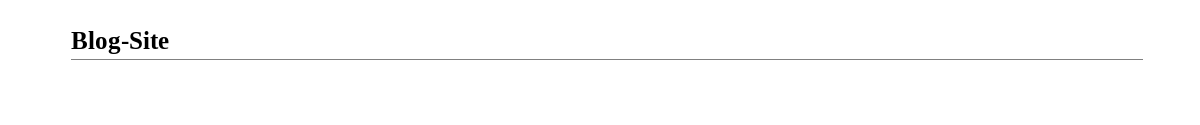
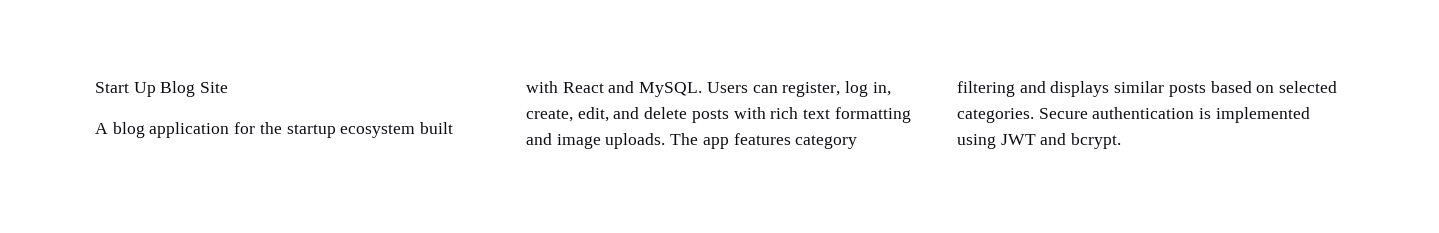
- Blog-Site
+ Start Up Blog Site
+ A blog application for the startup ecosystem built with React and MySQL. Users can register, log in, create, edit, and delete posts with rich text formatting and image uploads. The app features category filtering and displays similar posts based on selected categories. Secure authentication is implemented using JWT and bcrypt.

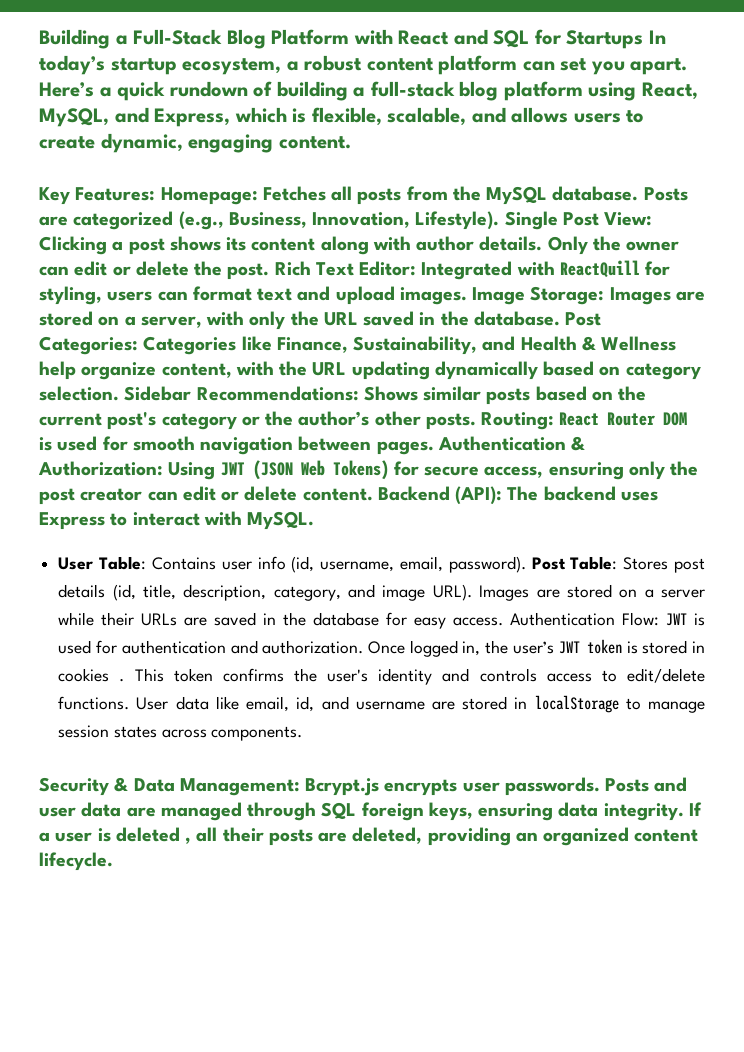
- Start Up Blog Site
- A blog application for the startup ecosystem built with React and MySQL. Users can register, log in, create, edit, and delete posts with rich text formatting and image uploads. The app features category filtering and displays similar posts based on selected categories. Secure authentication is implemented using JWT and bcrypt.
+ Building a Full-Stack Blog Platform with React and SQL for Startups In today’s startup ecosystem, a robust content platform can set you apart. Here’s a quick rundown of building a full-stack blog platform using React, MySQL, and Express, which is flexible, scalable, and allows users to create dynamic, engaging content.
+ Key Features: Homepage: Fetches all posts from the MySQL database. Posts are categorized (e.g., Business, Innovation, Lifestyle). Single Post View: Clicking a post shows its content along with author details. Only the owner can edit or delete the post. Rich Text Editor: Integrated with ReactQuill for styling, users can format text and upload images. Image Storage: Images are stored on a server, with only the URL saved in the database. Post Categories: Categories like Finance, Sustainability, and Health & Wellness help organize content, with the URL updating dynamically based on category selection. Sidebar Recommendations: Shows similar posts based on the current post's category or the author’s other posts. Routing: React Router DOM is used for smooth navigation between pages. Authentication & Authorization: Using JWT (JSON Web Tokens) for secure access, ensuring only the post creator can edit or delete content. Backend (API): The backend uses Express to interact with MySQL.
+ User Table: Contains user info (id, username, email, password). Post Table: Stores post details (id, title, description, category, and image URL). Images are stored on a server while their URLs are saved in the database for easy access. Authentication Flow: JWT is used for authentication and authorization. Once logged in, the user’s JWT token is stored in cookies . This token confirms the user's identity and controls access to edit/delete functions. User data like email, id, and username are stored in localStorage to manage session states across components.
+ Security & Data Management: Bcrypt.js encrypts user passwords. Posts and user data are managed through SQL foreign keys, ensuring data integrity. If a user is deleted , all their posts are deleted, providing an organized content lifecycle.

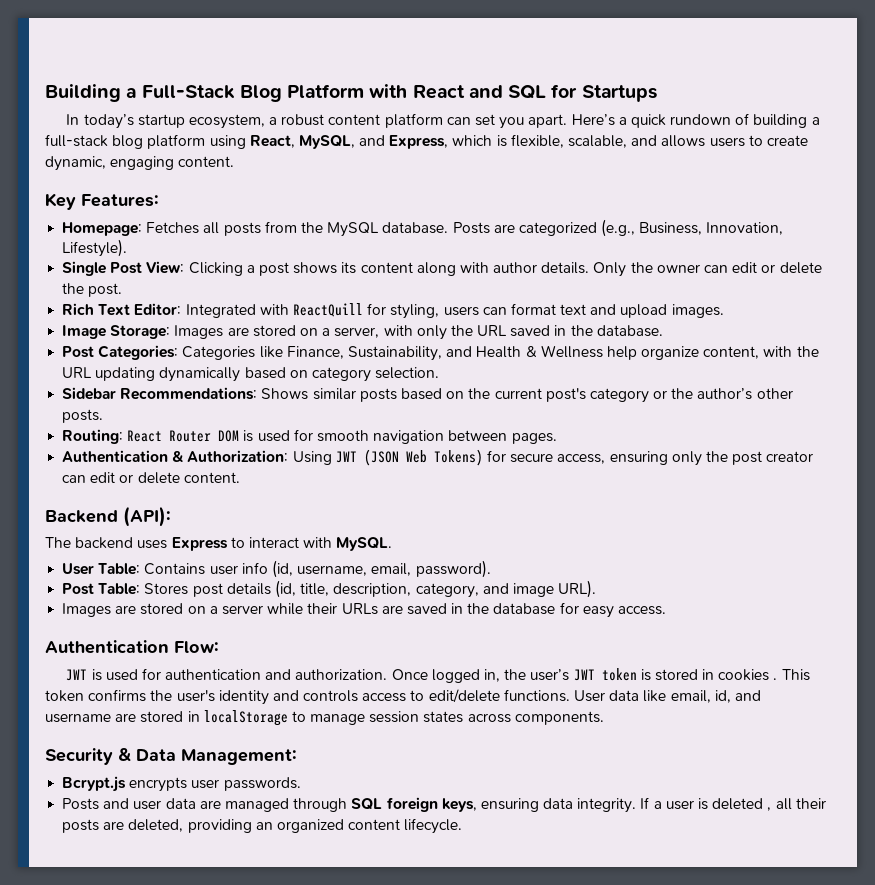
- Building a Full-Stack Blog Platform with React and SQL for Startups In today’s startup ecosystem, a robust content platform can set you apart.
+ Building a Full-Stack Blog Platform with React and SQL for Startups
+ In today’s startup ecosystem, a robust content platform can set you apart.
- Key Features: Homepage: Fetches all posts from the MySQL database.
+ Key Features:
+ Homepage: Fetches all posts from the MySQL database.
- Posts are categorized (e.g., Business, Innovation, Lifestyle). Single Post View: Clicking a post shows its content along with author details.
+ Posts are categorized (e.g., Business, Innovation, Lifestyle).
+ Single Post View: Clicking a post shows its content along with author details.
- Only the owner can edit or delete the post. Rich Text Editor:
+ Only the owner can edit or delete the post.
+ Rich Text Editor:
- Integrated with ReactQuill for styling, users can format text and upload images. Image Storage:
+ Integrated with ReactQuill for styling, users can format text and upload images.
+ Image Storage:
- Images are stored on a server, with only the URL saved in the database. Post Categories:
+ Images are stored on a server, with only the URL saved in the database.
+ Post Categories:
- Categories like Finance, Sustainability, and Health & Wellness help organize content, with the URL updating dynamically based on category selection. Sidebar Recommendations:
+ Categories like Finance, Sustainability, and Health & Wellness help organize content, with the URL updating dynamically based on category selection.
+ Sidebar Recommendations:
- Shows similar posts based on the current post's category or the author’s other posts. Routing:
+ Shows similar posts based on the current post's category or the author’s other posts.
+ Routing:
- React Router DOM is used for smooth navigation between pages. Authentication & Authorization:
+ React Router DOM is used for smooth navigation between pages.
+ Authentication & Authorization:
- Using JWT (JSON Web Tokens) for secure access, ensuring only the post creator can edit or delete content. Backend (API): The backend uses Express to interact with MySQL.
+ Using JWT (JSON Web Tokens) for secure access, ensuring only the post creator can edit or delete content.
+ Backend (API):
+ The backend uses Express to interact with MySQL.
- User Table: Contains user info (id, username, email, password). Post Table: Stores post details (id, title, description, category, and image URL). Images are stored on a server while their URLs are saved in the database for easy access. Authentication Flow: JWT is used for authentication and authorization.
+ User Table: Contains user info (id, username, email, password).
+ Post Table: Stores post details (id, title, description, category, and image URL).
+ Images are stored on a server while their URLs are saved in the database for easy access.
+ Authentication Flow:
+ JWT is used for authentication and authorization.
- Security & Data Management: Bcrypt.js encrypts user passwords. Posts and user data are managed through SQL foreign keys, ensuring data integrity.
+ Security & Data Management:
+ Bcrypt.js encrypts user passwords.
+ Posts and user data are managed through SQL foreign keys, ensuring data integrity.

